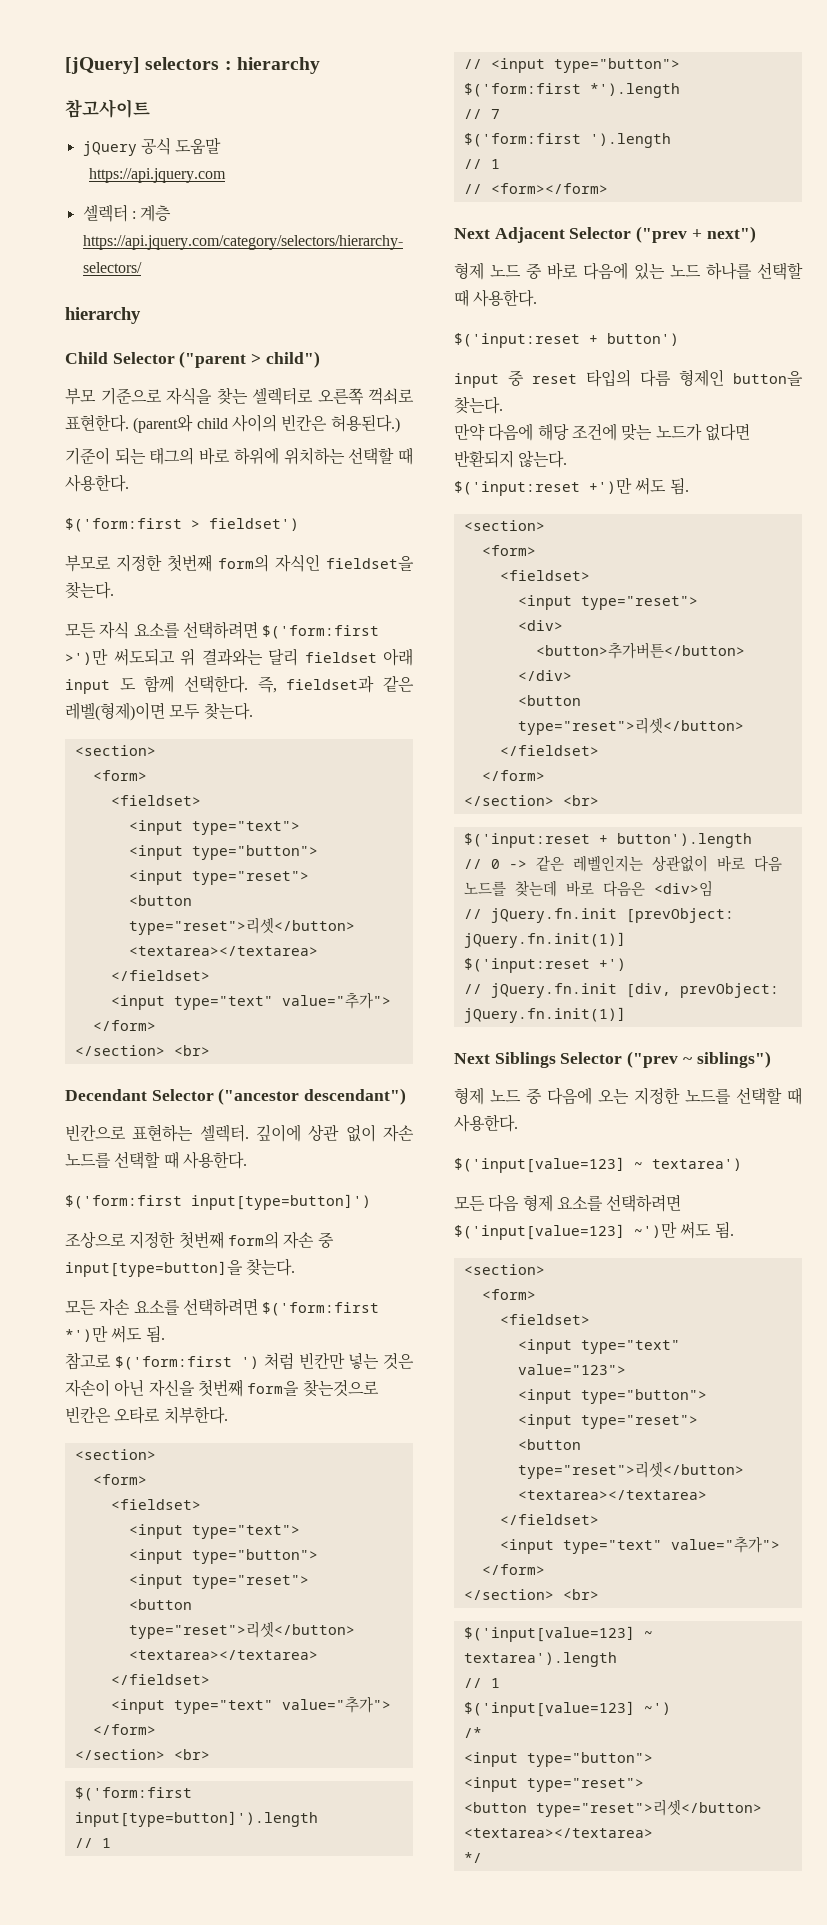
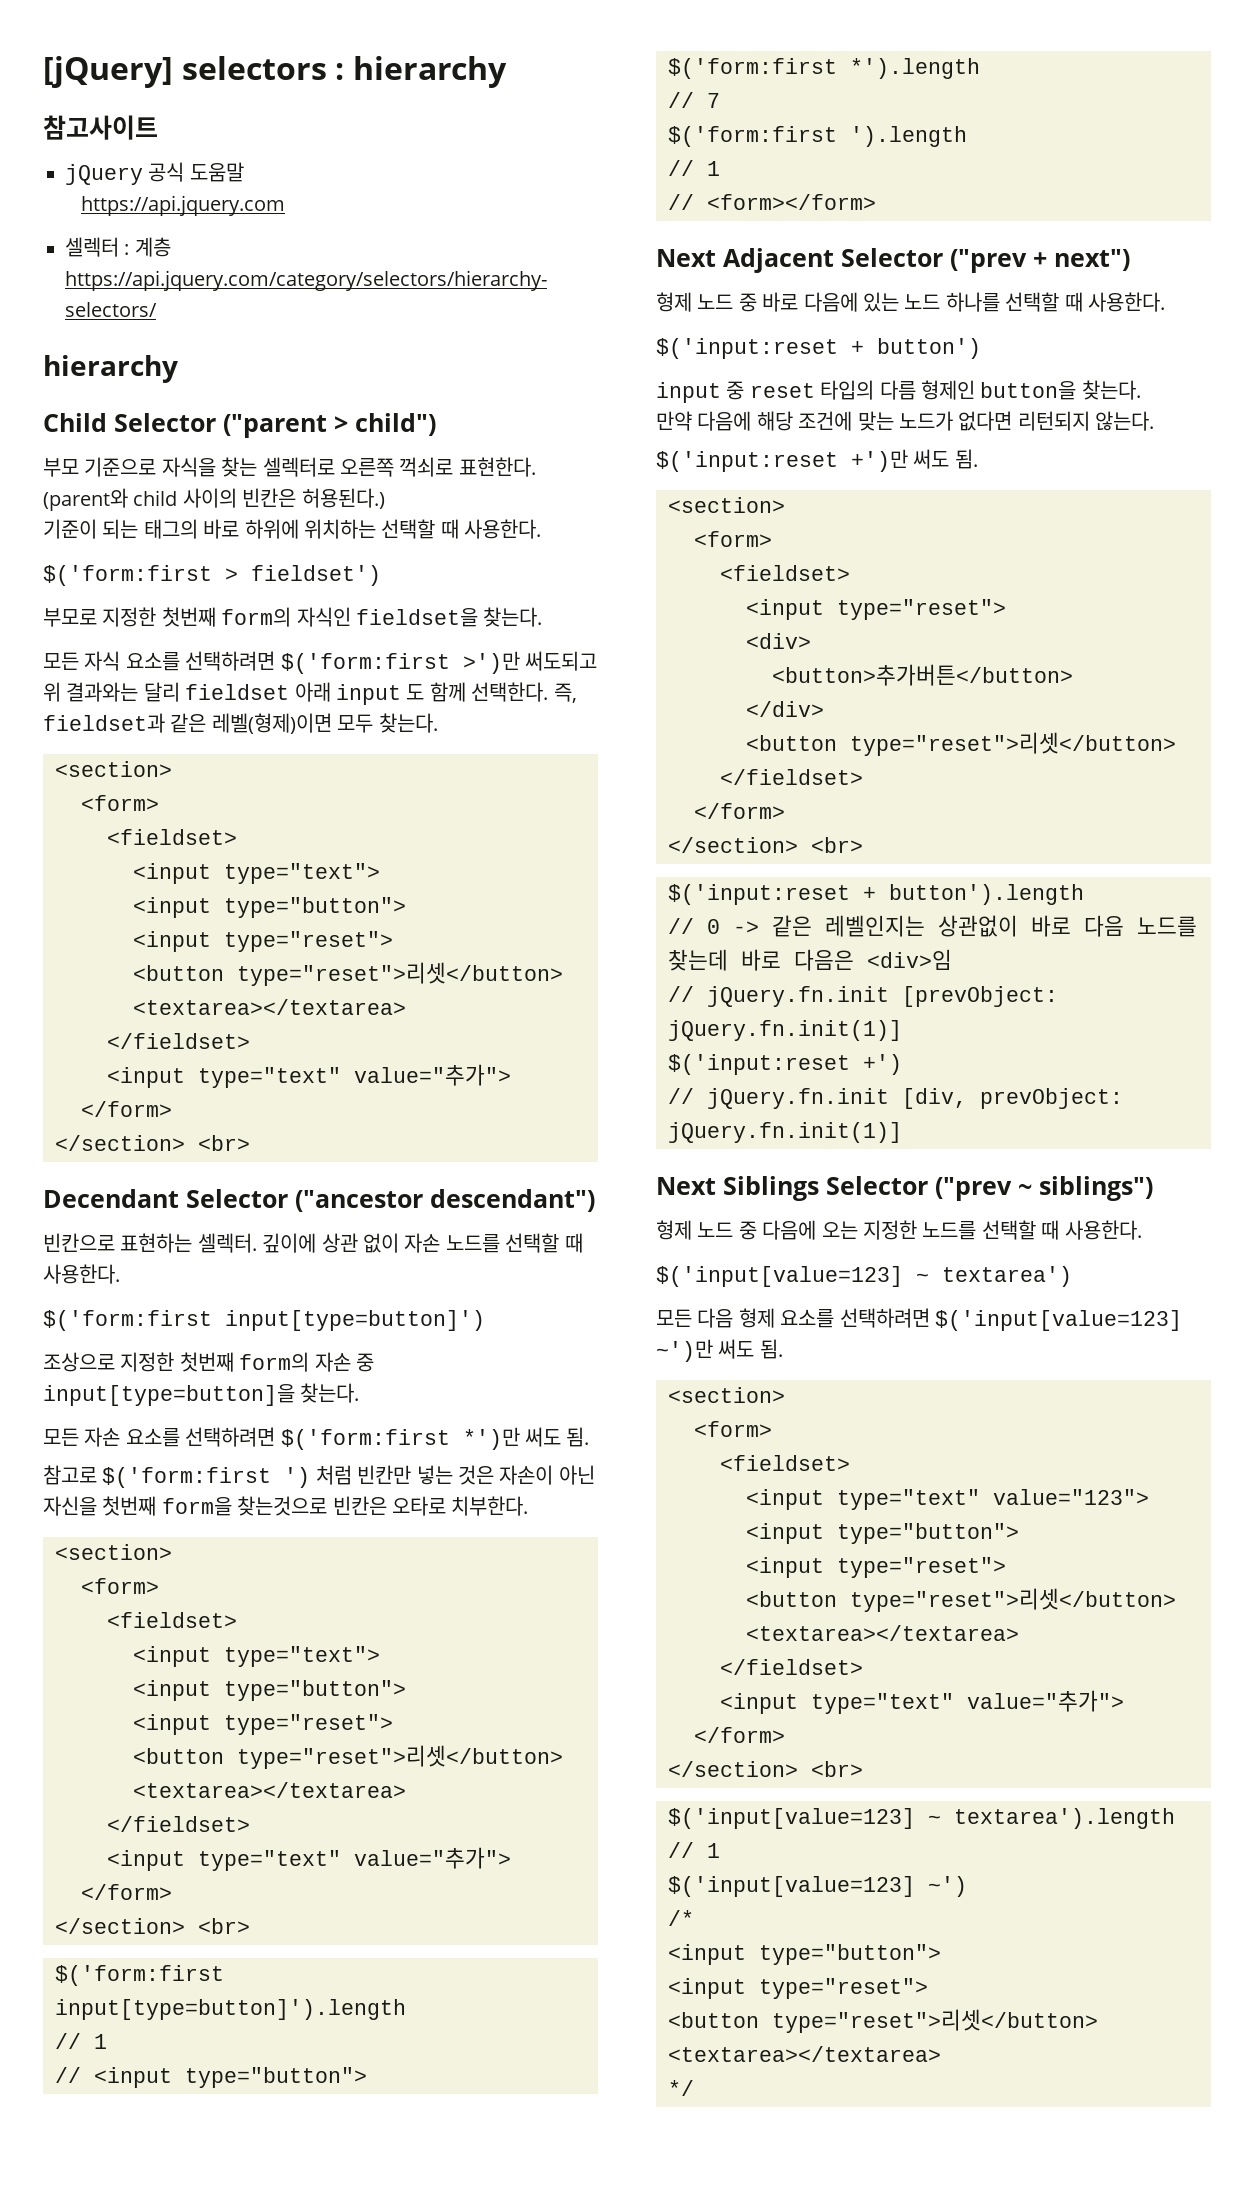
- 만약 다음에 해당 조건에 맞는 노드가 없다면 반환되지 않는다.
+ 만약 다음에 해당 조건에 맞는 노드가 없다면 리턴되지 않는다.

